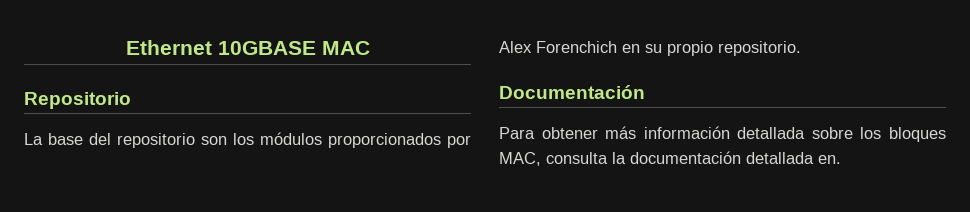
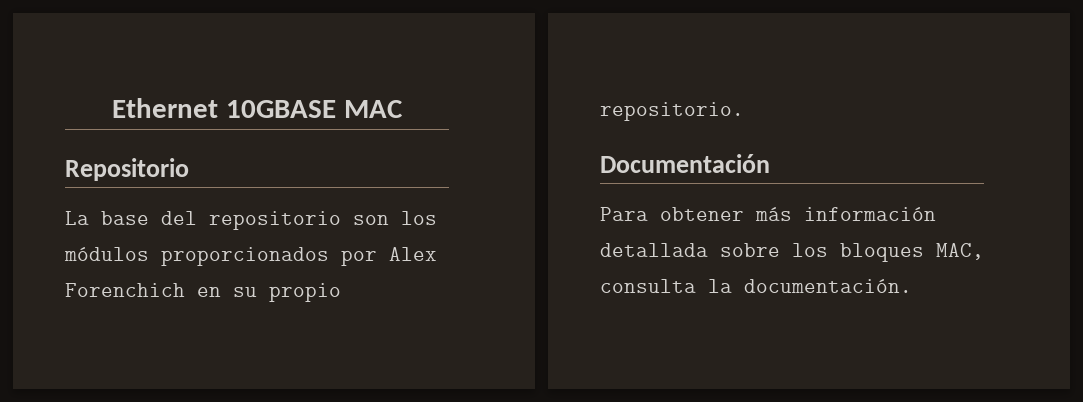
- Para obtener más información detallada sobre los bloques MAC, consulta la documentación detallada en.
+ Para obtener más información detallada sobre los bloques MAC, consulta la documentación.

